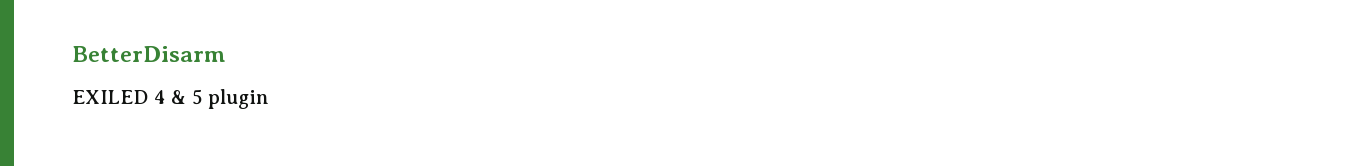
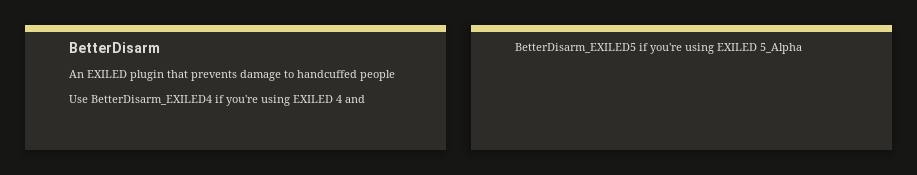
- EXILED 4 & 5 plugin
+ An EXILED plugin that prevents damage to handcuffed people
+ Use BetterDisarm_EXILED4 if you're using EXILED 4 and BetterDisarm_EXILED5 if you're using EXILED 5_Alpha

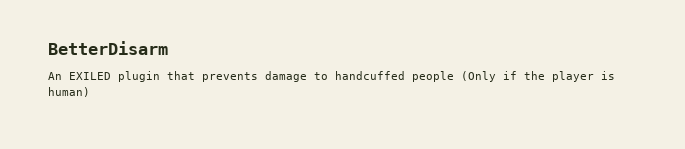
- An EXILED plugin that prevents damage to handcuffed people
- Use BetterDisarm_EXILED4 if you're using EXILED 4 and BetterDisarm_EXILED5 if you're using EXILED 5_Alpha
+ An EXILED plugin that prevents damage to handcuffed people (Only if the player is human)

